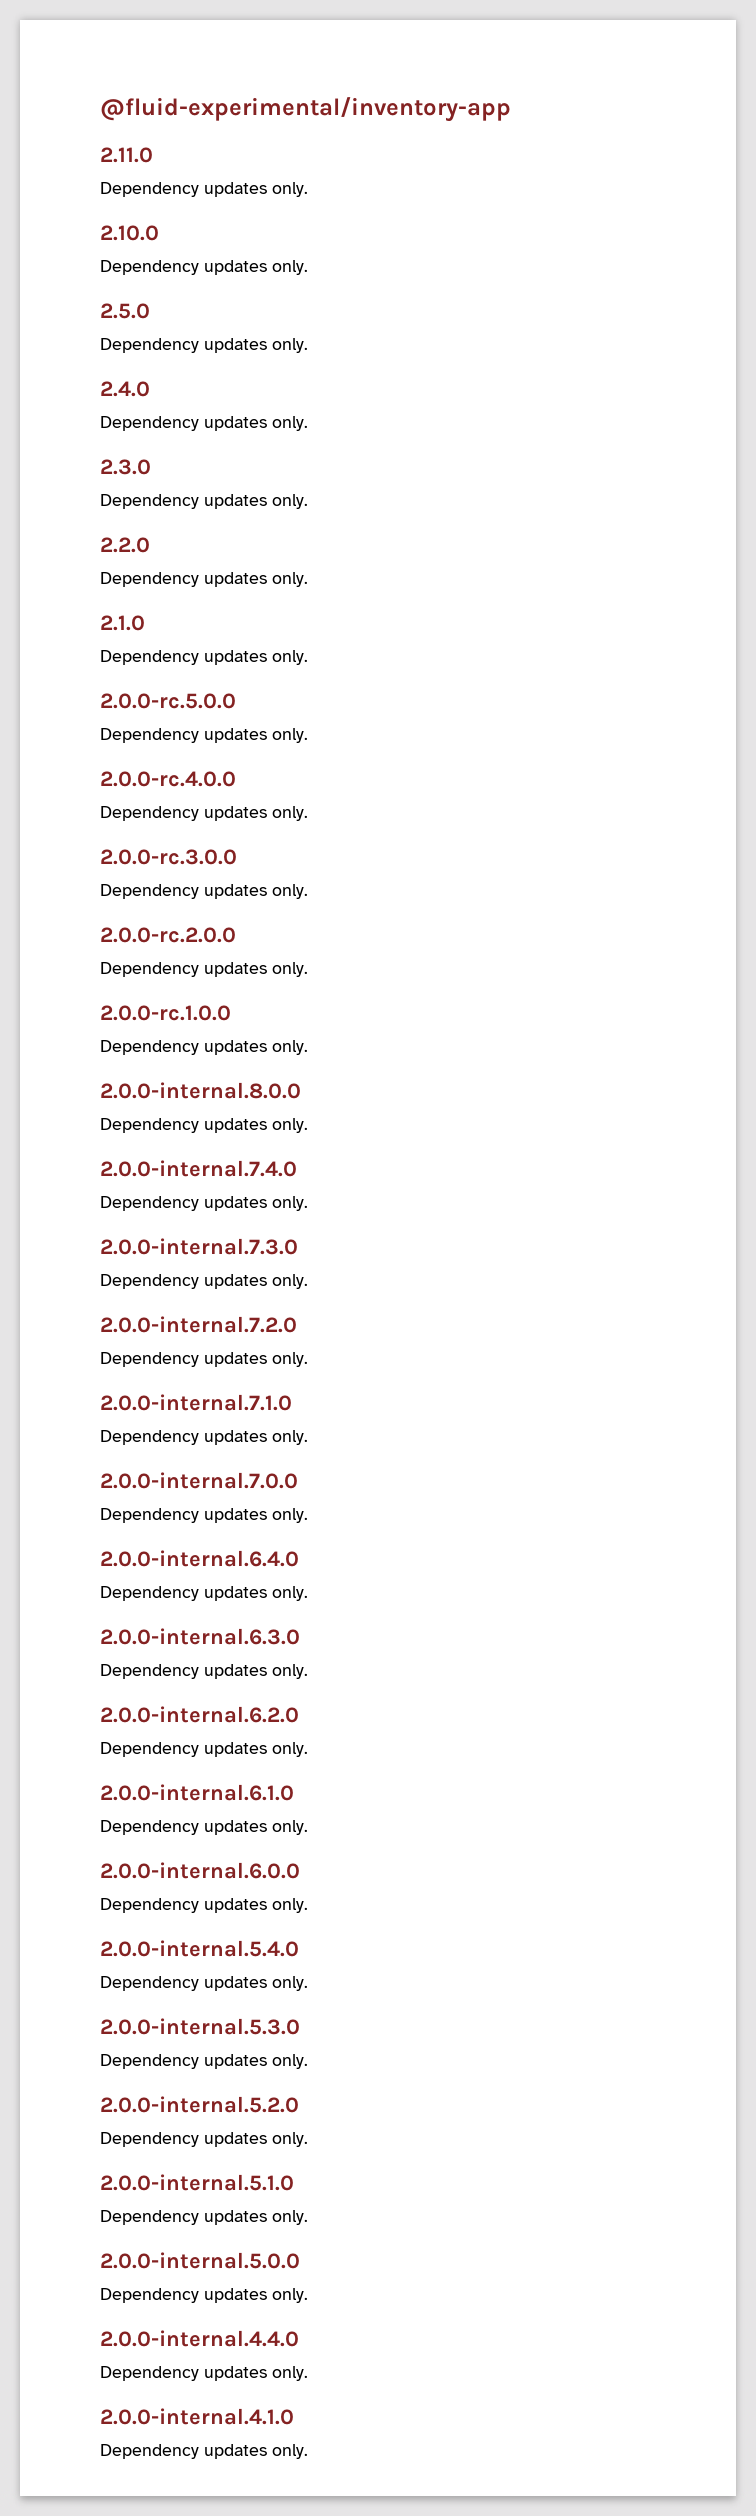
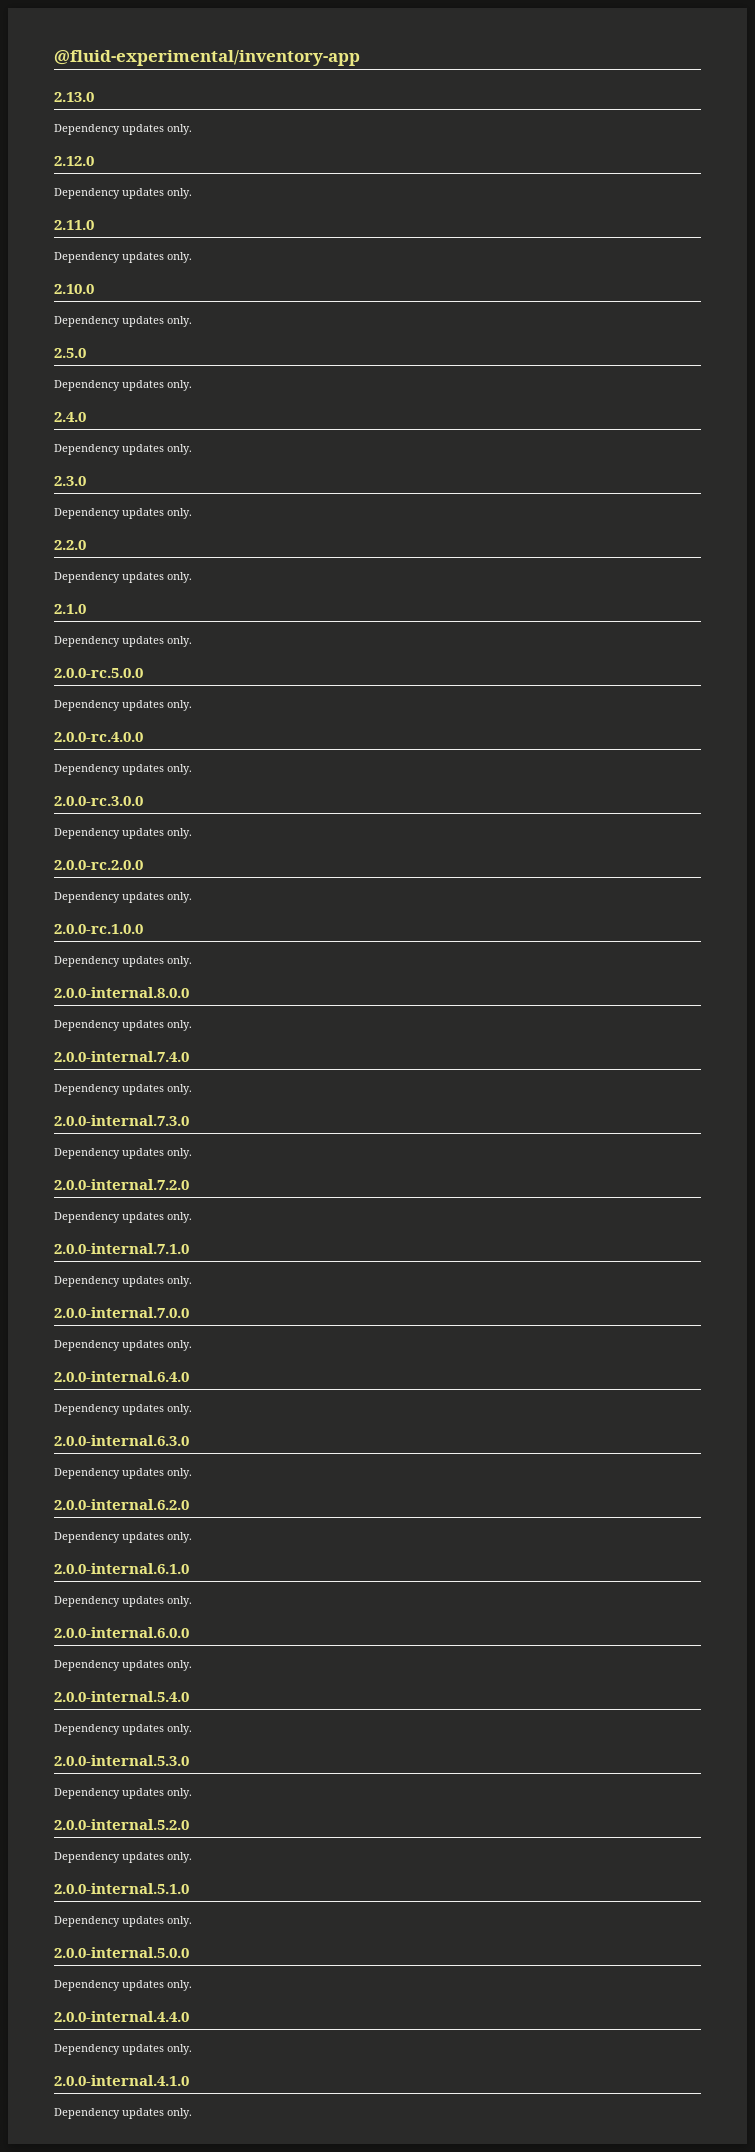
+ 2.13.0
+ Dependency updates only.
+ 2.12.0
+ Dependency updates only.

